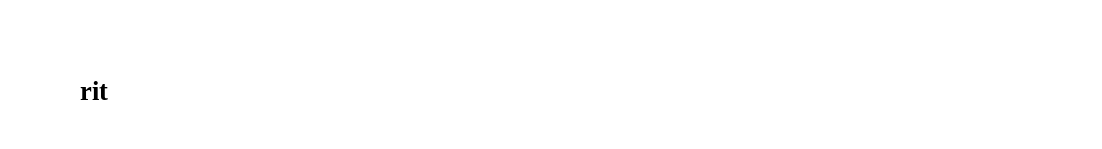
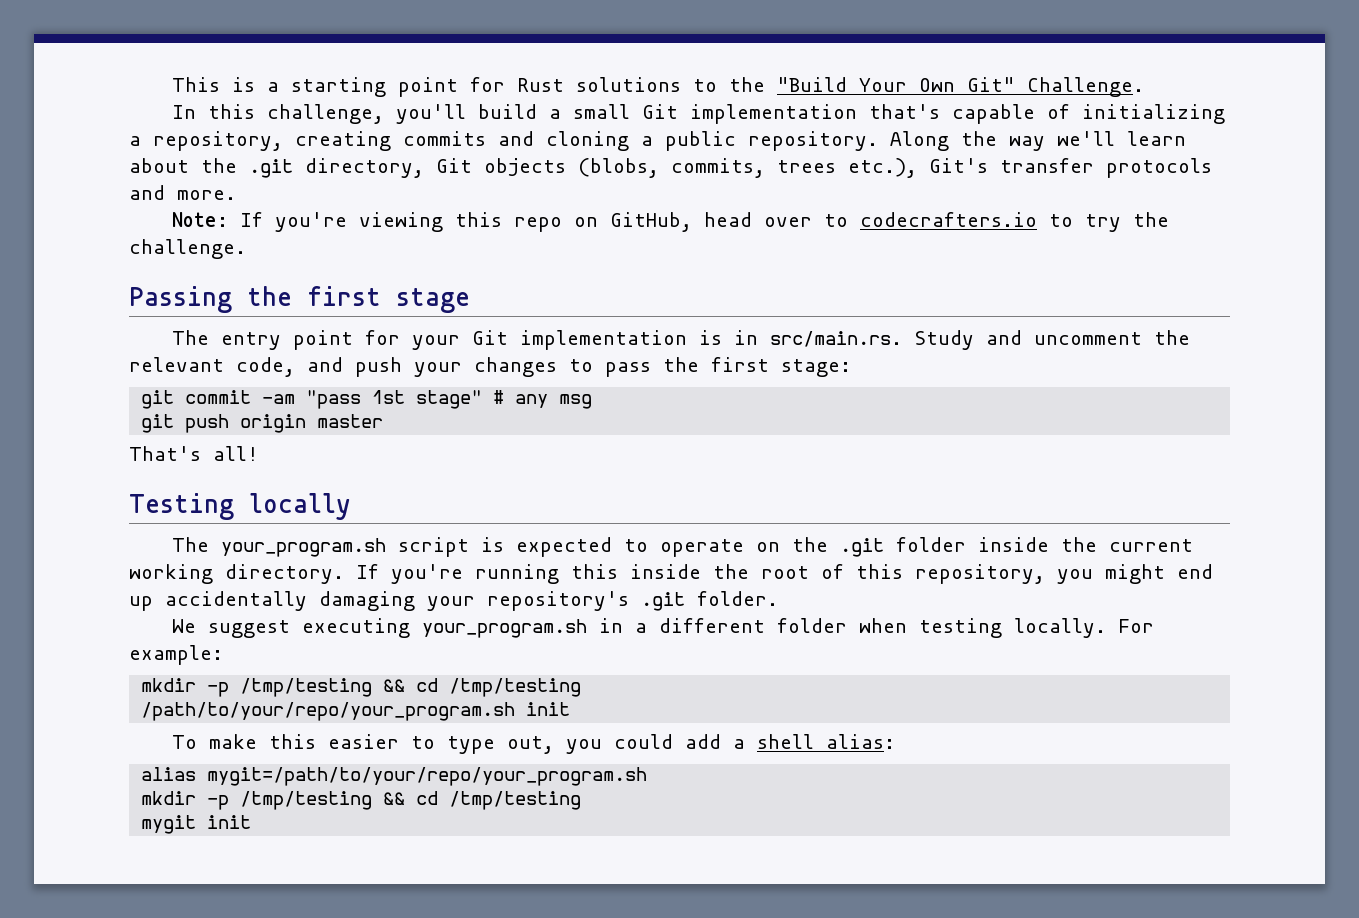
- rit
+ This is a starting point for Rust solutions to the "Build Your Own Git" Challenge.
+ In this challenge, you'll build a small Git implementation that's capable of initializing a repository, creating commits and cloning a public repository. Along the way we'll learn about the .git directory, Git objects (blobs, commits, trees etc.), Git's transfer protocols and more.
+ Note: If you're viewing this repo on GitHub, head over to codecrafters.io to try the challenge.
+ Passing the first stage
+ The entry point for your Git implementation is in src/main.rs. Study and uncomment the relevant code, and push your changes to pass the first stage:
+ git commit -am "pass 1st stage" # any msg
+ git push origin master
+ That's all!
+ Testing locally
+ The your_program.sh script is expected to operate on the .git folder inside the current working directory. If you're running this inside the root of this repository, you might end up accidentally damaging your repository's .git folder.
+ We suggest executing your_program.sh in a different folder when testing locally. For example:
+ mkdir -p /tmp/testing && cd /tmp/testing
+ /path/to/your/repo/your_program.sh init
+ To make this easier to type out, you could add a shell alias:
+ alias mygit=/path/to/your/repo/your_program.sh
+ mkdir -p /tmp/testing && cd /tmp/testing
+ mygit init

